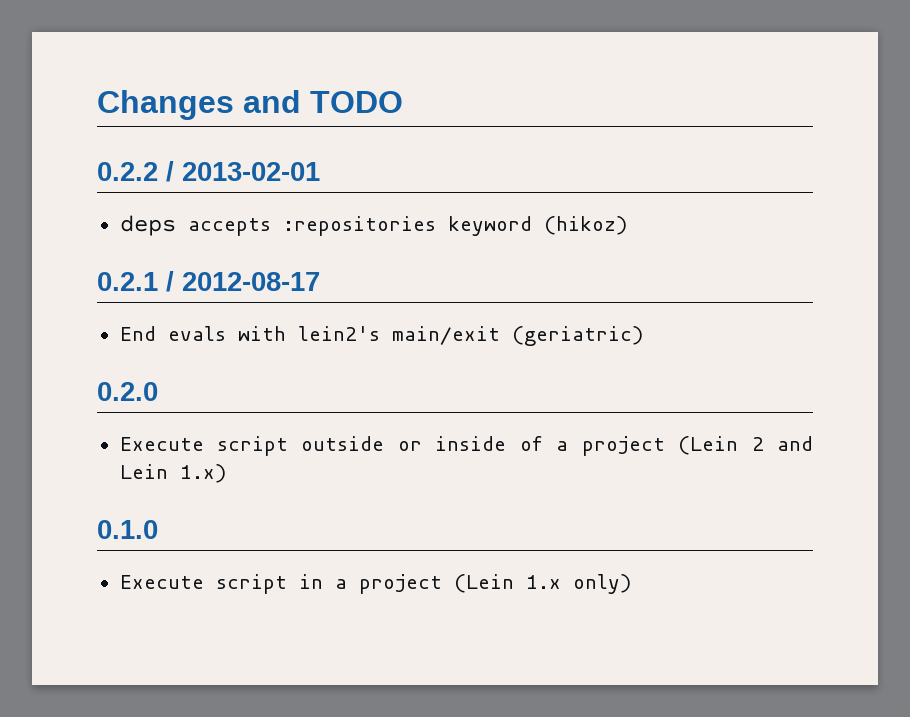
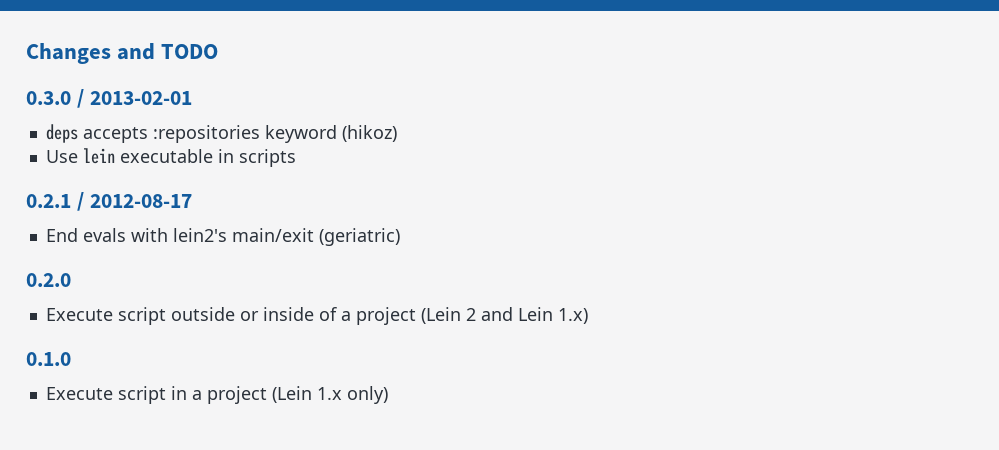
- 0.2.2 / 2013-02-01
+ 0.3.0 / 2013-02-01
+ Use lein executable in scripts

